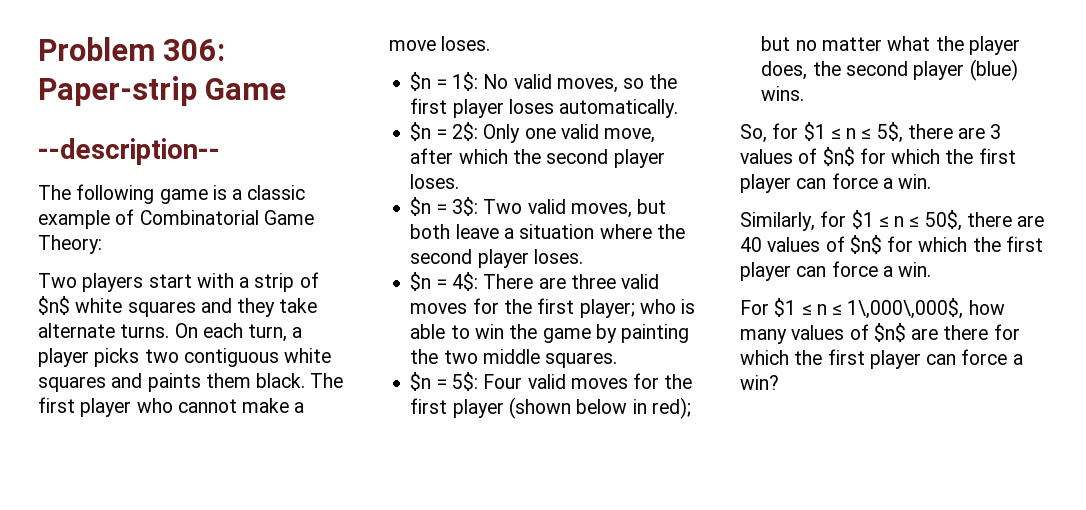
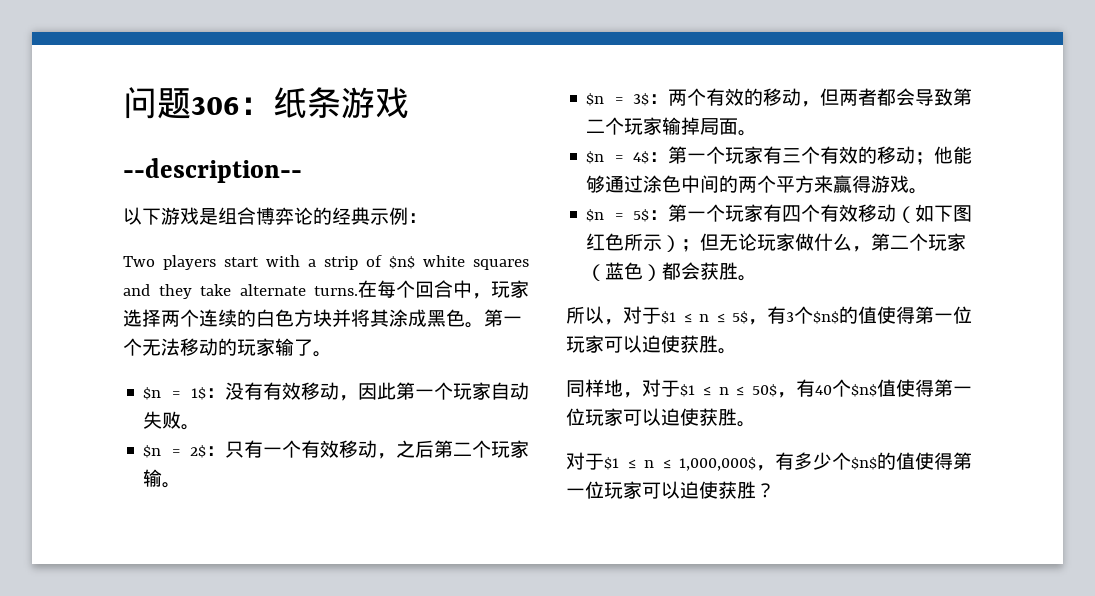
- Problem 306: Paper-strip Game
+ 问题306：纸条游戏
  --description--
- The following game is a classic example of Combinatorial Game Theory:
+ 以下游戏是组合博弈论的经典示例：
- On each turn, a player picks two contiguous white squares and paints them black. The first player who cannot make a move loses.
- $n = 1$: No valid moves, so the first player loses automatically.
- $n = 2$: Only one valid move, after which the second player loses.
- $n = 3$: Two valid moves, but both leave a situation where the second player loses.
- $n = 4$: There are three valid moves for the first player; who is able to win the game by painting the two middle squares.
- $n = 5$: Four valid moves for the first player (shown below in red); but no matter what the player does, the second player (blue) wins.
- So, for $1 ≤ n ≤ 5$, there are 3 values of $n$ for which the first player can force a win.
- Similarly, for $1 ≤ n ≤ 50$, there are 40 values of $n$ for which the first player can force a win.
- For $1 ≤ n ≤ 1\,000\,000$, how many values of $n$ are there for which the first player can force a win?
+ 在每个回合中，玩家选择两个连续的白色方块并将其涂成黑色。第一个无法移动的玩家输了。
+ $n = 1$：没有有效移动，因此第一个玩家自动失败。
+ $n = 2$：只有一个有效移动，之后第二个玩家输。
+ $n = 3$：两个有效的移动，但两者都会导致第二个玩家输掉局面。
+ $n = 4$：第一个玩家有三个有效的移动；他能够通过涂色中间的两个平方来赢得游戏。
+ $n = 5$：第一个玩家有四个有效移动（如下图红色所示）；但无论玩家做什么，第二个玩家（蓝色）都会获胜。
+ 所以，对于$1 ≤ n ≤ 5$，有3个$n$的值使得第一位玩家可以迫使获胜。
+ 同样地，对于$1 ≤ n ≤ 50$，有40个$n$值使得第一位玩家可以迫使获胜。
+ 对于$1 ≤ n ≤ 1,000,000$，有多少个$n$的值使得第一位玩家可以迫使获胜？

